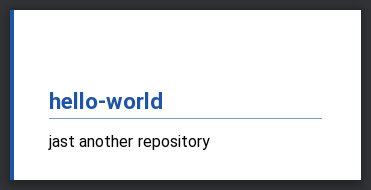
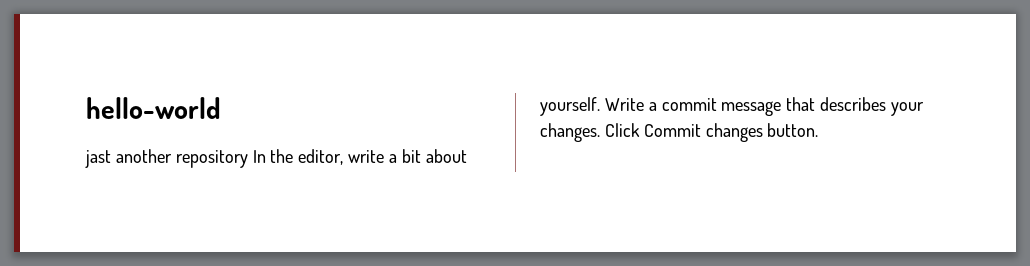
- jast another repository
+ jast another repository In the editor, write a bit about yourself. Write a commit message that describes your changes. Click Commit changes button.

